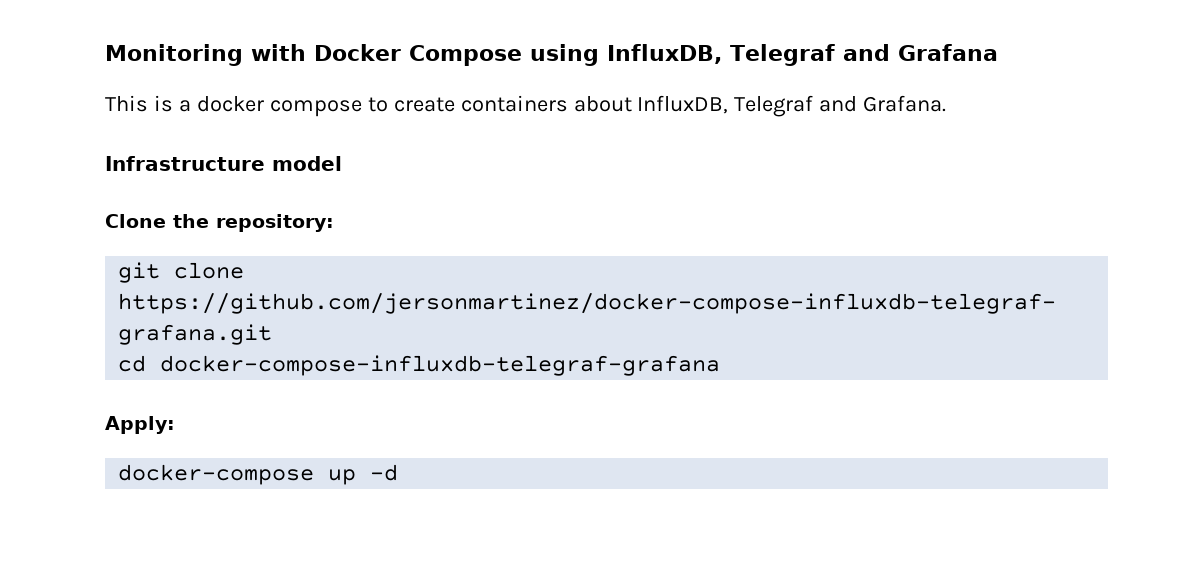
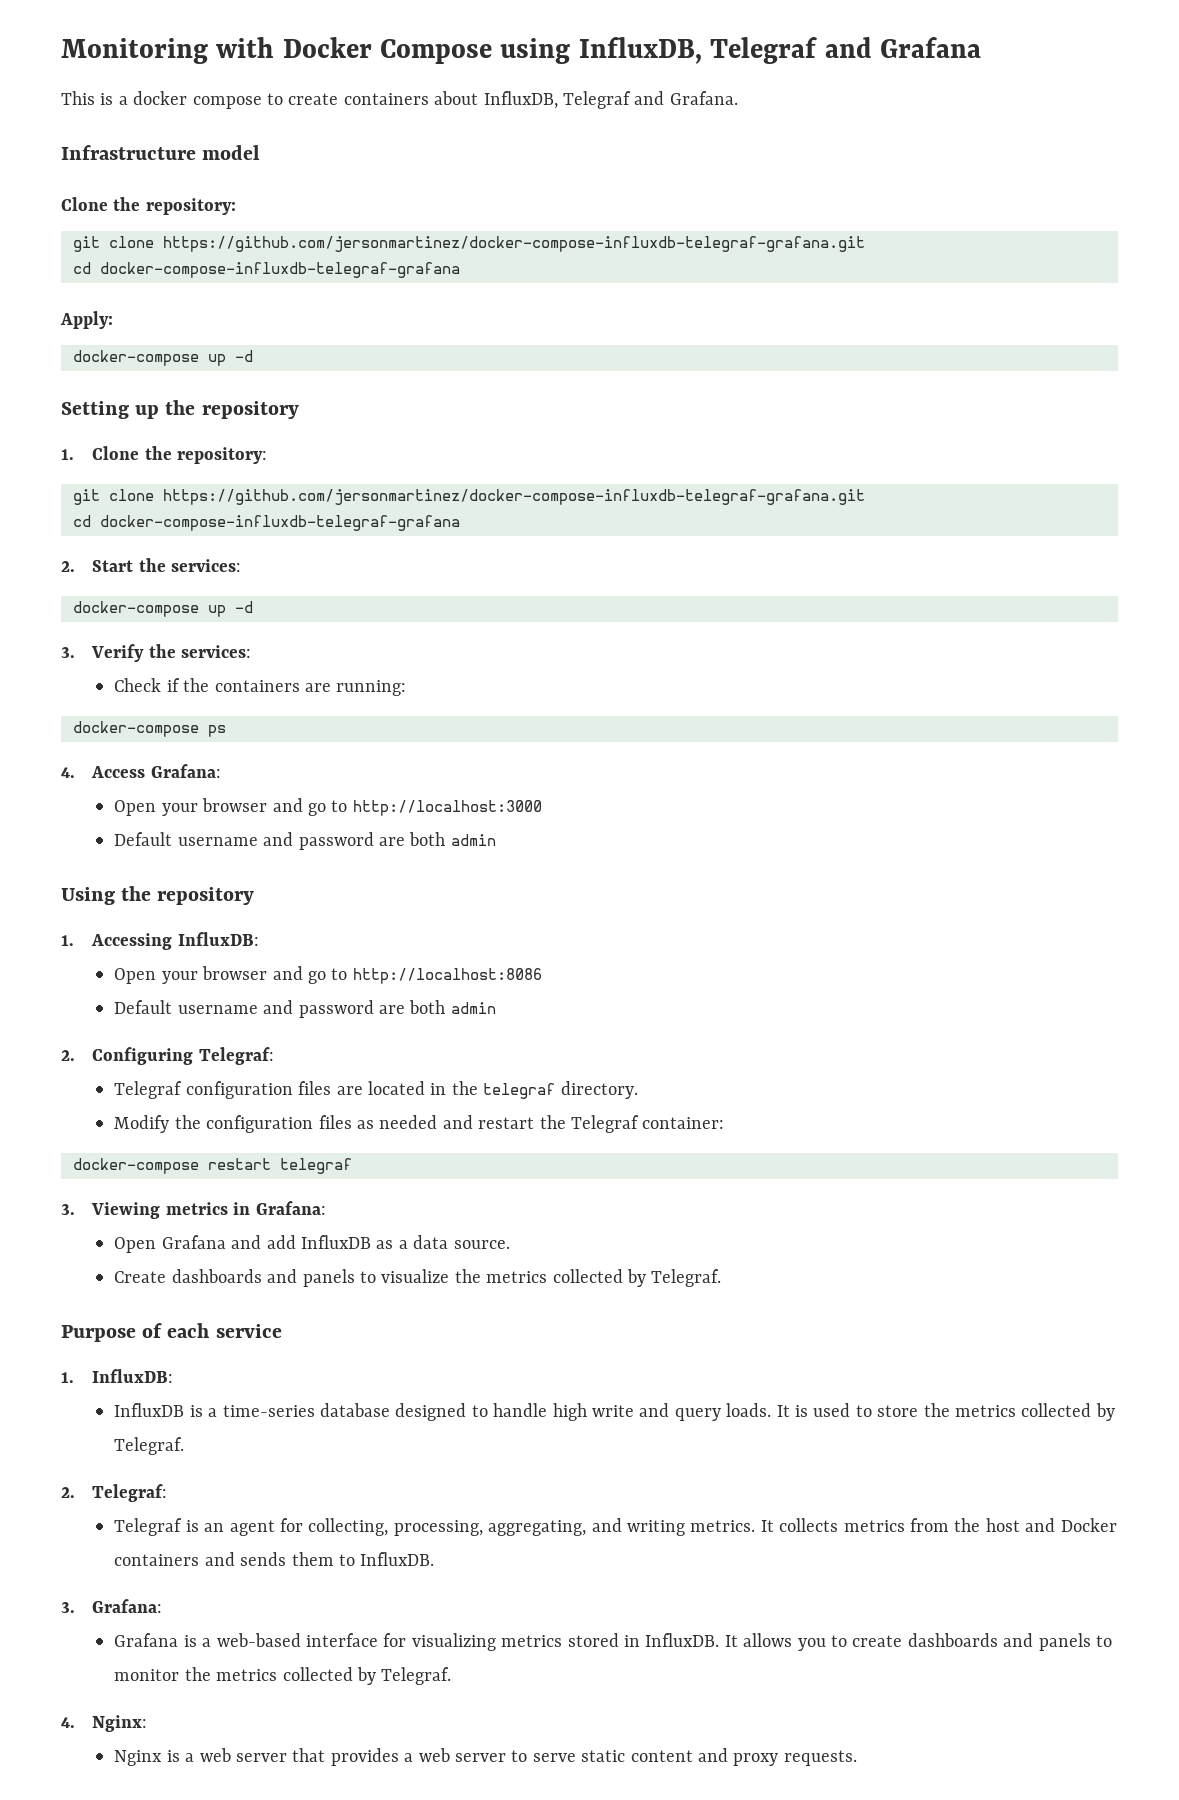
+ Setting up the repository
+ 1. Clone the repository:
+ git clone https://github.com/jersonmartinez/docker-compose-influxdb-telegraf-grafana.git
+ cd docker-compose-influxdb-telegraf-grafana
+ 2. Start the services:
+ docker-compose up -d
+ 3. Verify the services:
+ Check if the containers are running:
+ docker-compose ps
+ 4. Access Grafana:
+ Open your browser and go to http://localhost:3000
+ Default username and password are both admin
+ Using the repository
+ 1. Accessing InfluxDB:
+ Open your browser and go to http://localhost:8086
+ Default username and password are both admin
+ 2. Configuring Telegraf:
+ Telegraf configuration files are located in the telegraf directory.
+ Modify the configuration files as needed and restart the Telegraf container:
+ docker-compose restart telegraf
+ 3. Viewing metrics in Grafana:
+ Open Grafana and add InfluxDB as a data source.
+ Create dashboards and panels to visualize the metrics collected by Telegraf.
+ Purpose of each service
+ 1. InfluxDB:
+ InfluxDB is a time-series database designed to handle high write and query loads. It is used to store the metrics collected by Telegraf.
+ 2. Telegraf:
+ Telegraf is an agent for collecting, processing, aggregating, and writing metrics. It collects metrics from the host and Docker containers and sends them to InfluxDB.
+ 3. Grafana:
+ Grafana is a web-based interface for visualizing metrics stored in InfluxDB. It allows you to create dashboards and panels to monitor the metrics collected by Telegraf.
+ 4. Nginx:
+ Nginx is a web server that provides a web server to serve static content and proxy requests.

